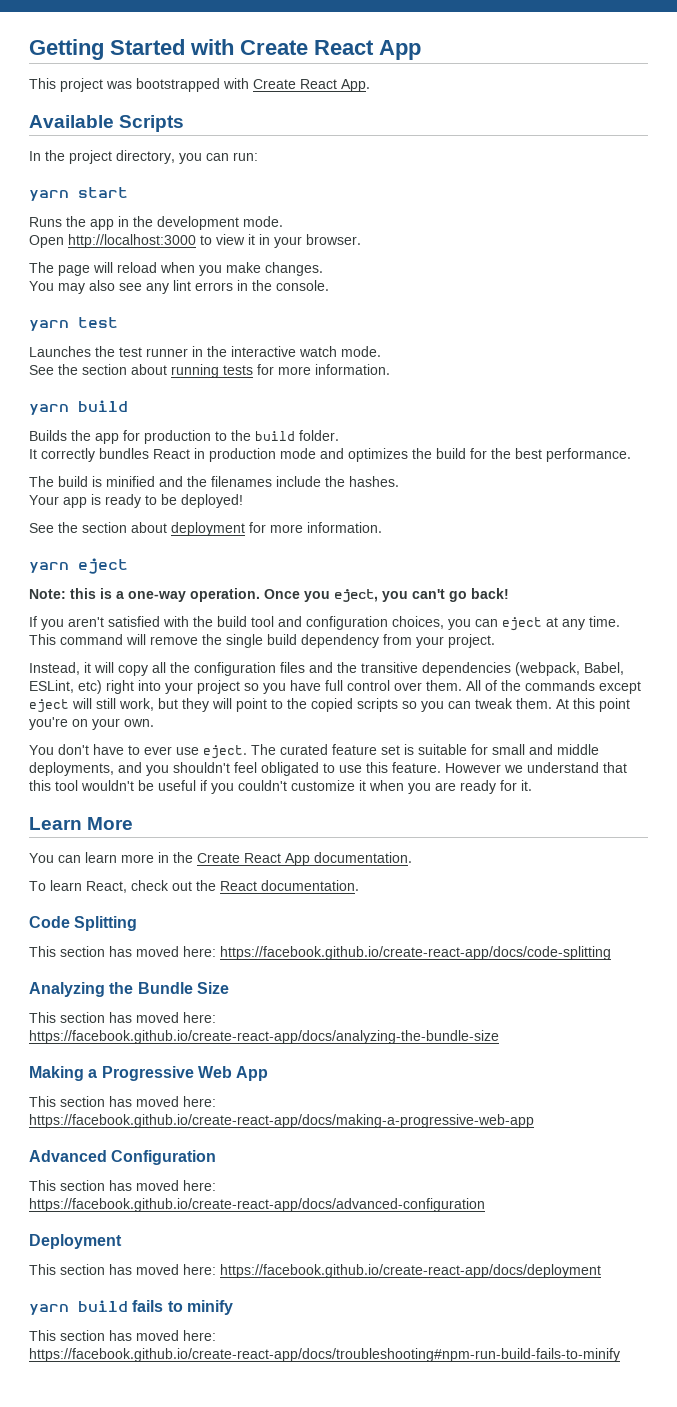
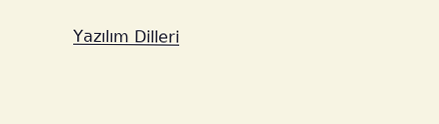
- Getting Started with Create React App
- This project was bootstrapped with Create React App.
- Available Scripts
- In the project directory, you can run:
- yarn start
- Runs the app in the development mode.
- Open http://localhost:3000 to view it in your browser.
- The page will reload when you make changes.
- You may also see any lint errors in the console.
- yarn test
- Launches the test runner in the interactive watch mode.
- See the section about running tests for more information.
- yarn build
- Builds the app for production to the build folder.
- It correctly bundles React in production mode and optimizes the build for the best performance.
- The build is minified and the filenames include the hashes.
- Your app is ready to be deployed!
- See the section about deployment for more information.
- yarn eject
- Note: this is a one-way operation. Once you eject, you can't go back!
- If you aren't satisfied with the build tool and configuration choices, you can eject at any time. This command will remove the single build dependency from your project.
- Instead, it will copy all the configuration files and the transitive dependencies (webpack, Babel, ESLint, etc) right into your project so you have full control over them. All of the commands except eject will still work, but they will point to the copied scripts so you can tweak them. At this point you're on your own.
- You don't have to ever use eject. The curated feature set is suitable for small and middle deployments, and you shouldn't feel obligated to use this feature. However we understand that this tool wouldn't be useful if you couldn't customize it when you are ready for it.
- Learn More
- You can learn more in the Create React App documentation.
- To learn React, check out the React documentation.
- Code Splitting
- This section has moved here: https://facebook.github.io/create-react-app/docs/code-splitting
- Analyzing the Bundle Size
- This section has moved here: https://facebook.github.io/create-react-app/docs/analyzing-the-bundle-size
- Making a Progressive Web App
- This section has moved here: https://facebook.github.io/create-react-app/docs/making-a-progressive-web-app
- Advanced Configuration
- This section has moved here: https://facebook.github.io/create-react-app/docs/advanced-configuration
- Deployment
- This section has moved here: https://facebook.github.io/create-react-app/docs/deployment
- yarn build fails to minify
- This section has moved here: https://facebook.github.io/create-react-app/docs/troubleshooting#npm-run-build-fails-to-minify
+ Yazılım Dilleri

